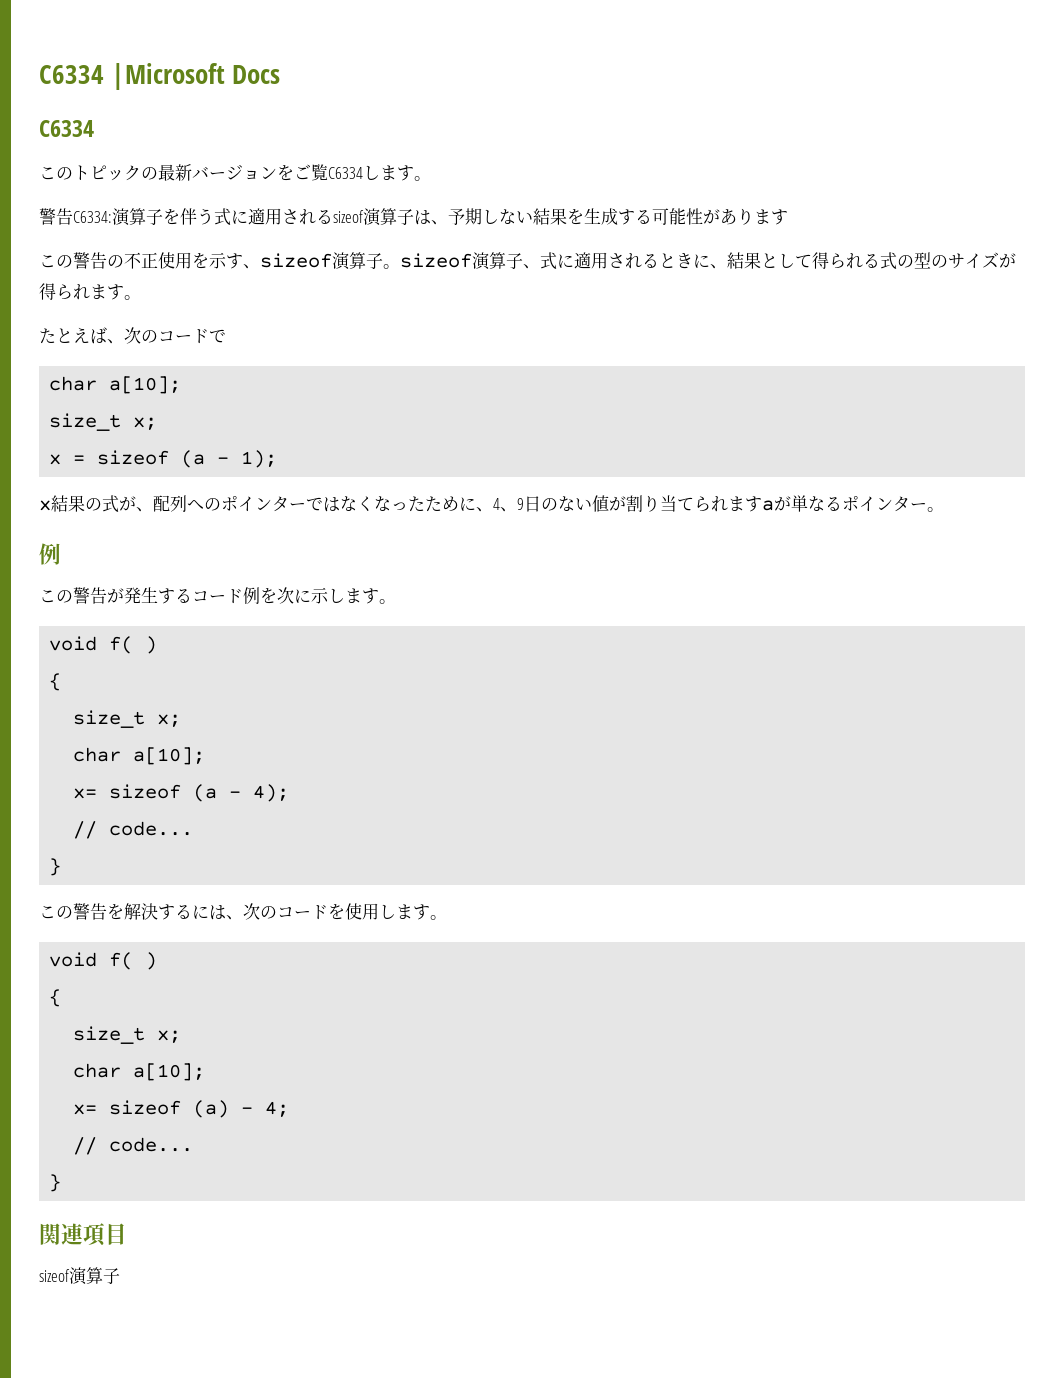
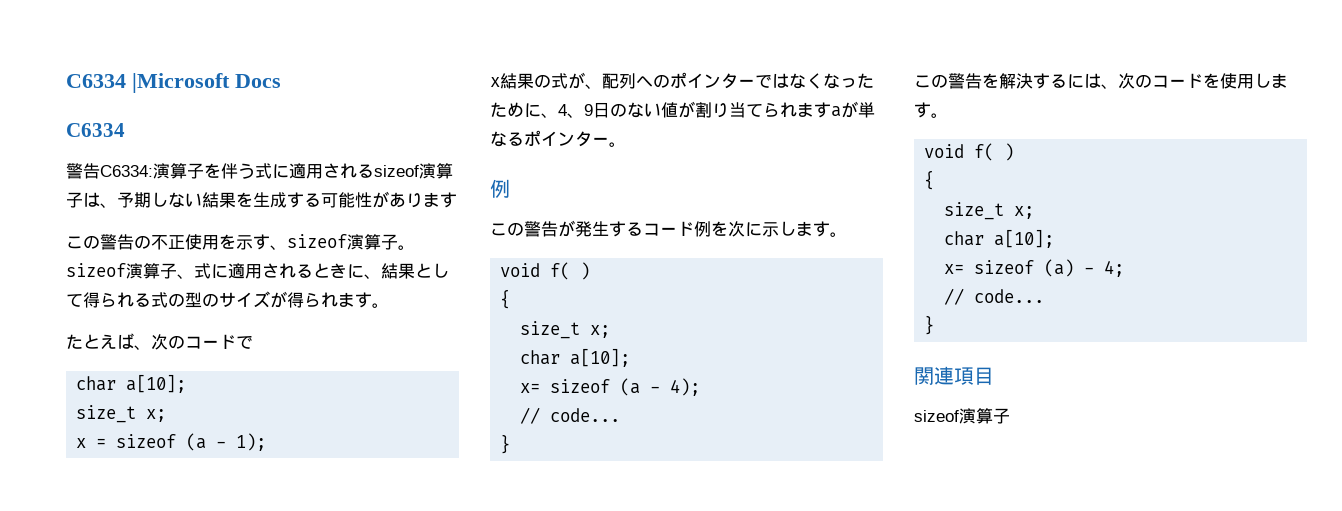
- このトピックの最新バージョンをご覧C6334します。

